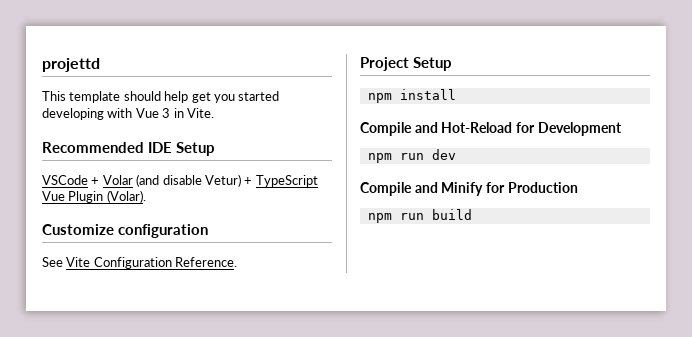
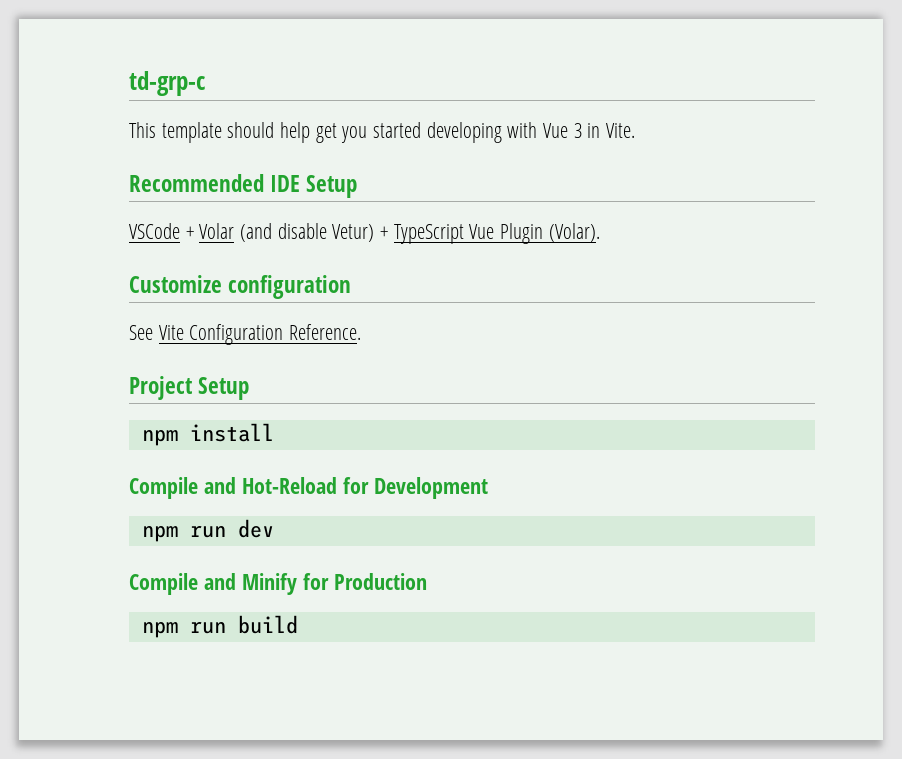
- projettd
+ td-grp-c

